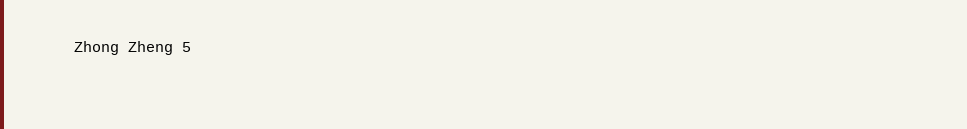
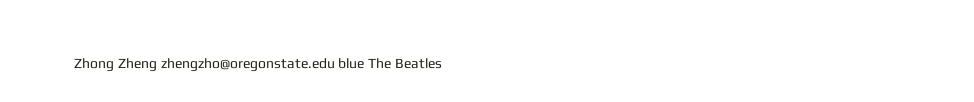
- Zhong Zheng 5
+ Zhong Zheng zhengzho@oregonstate.edu blue The Beatles

